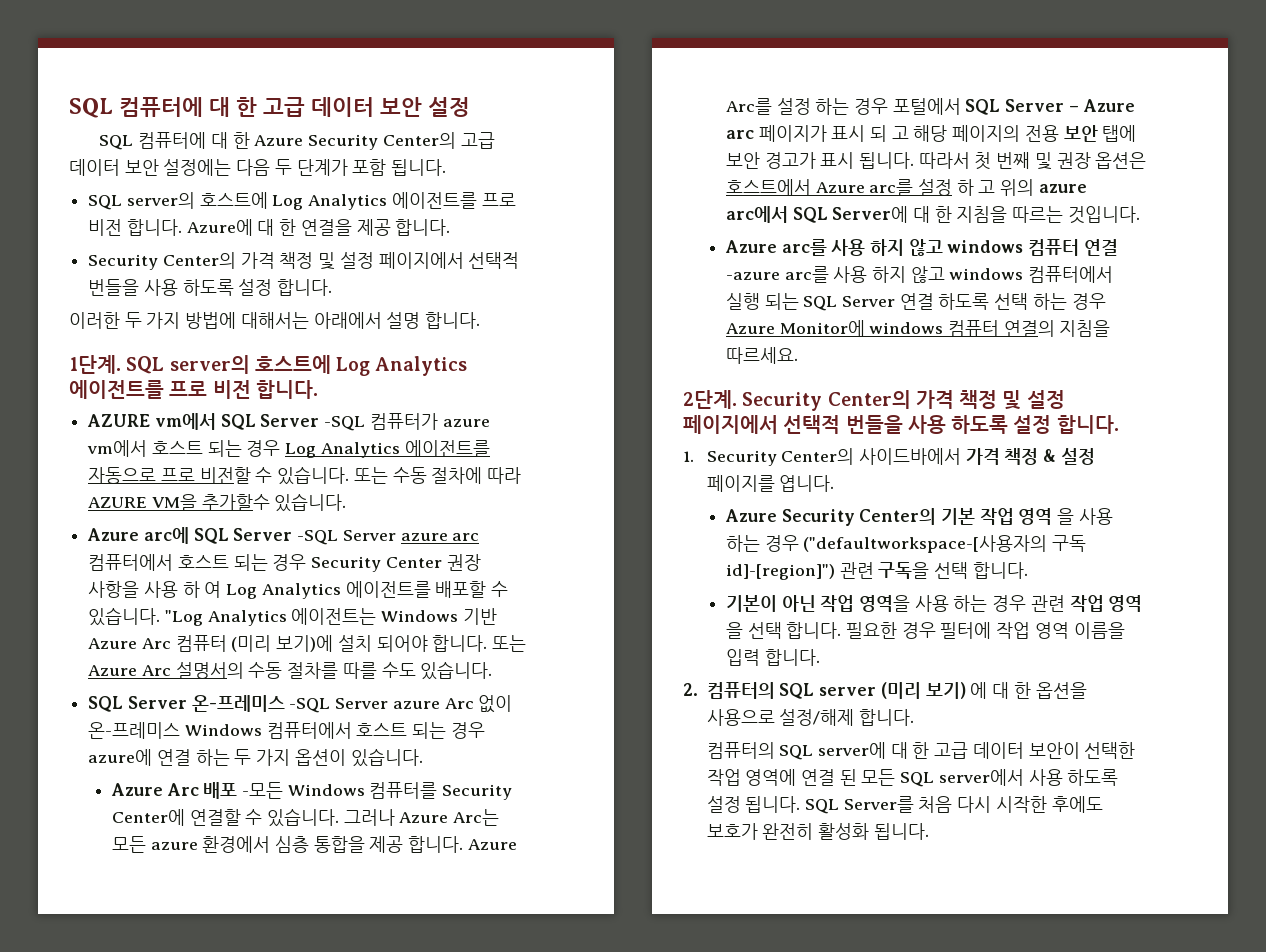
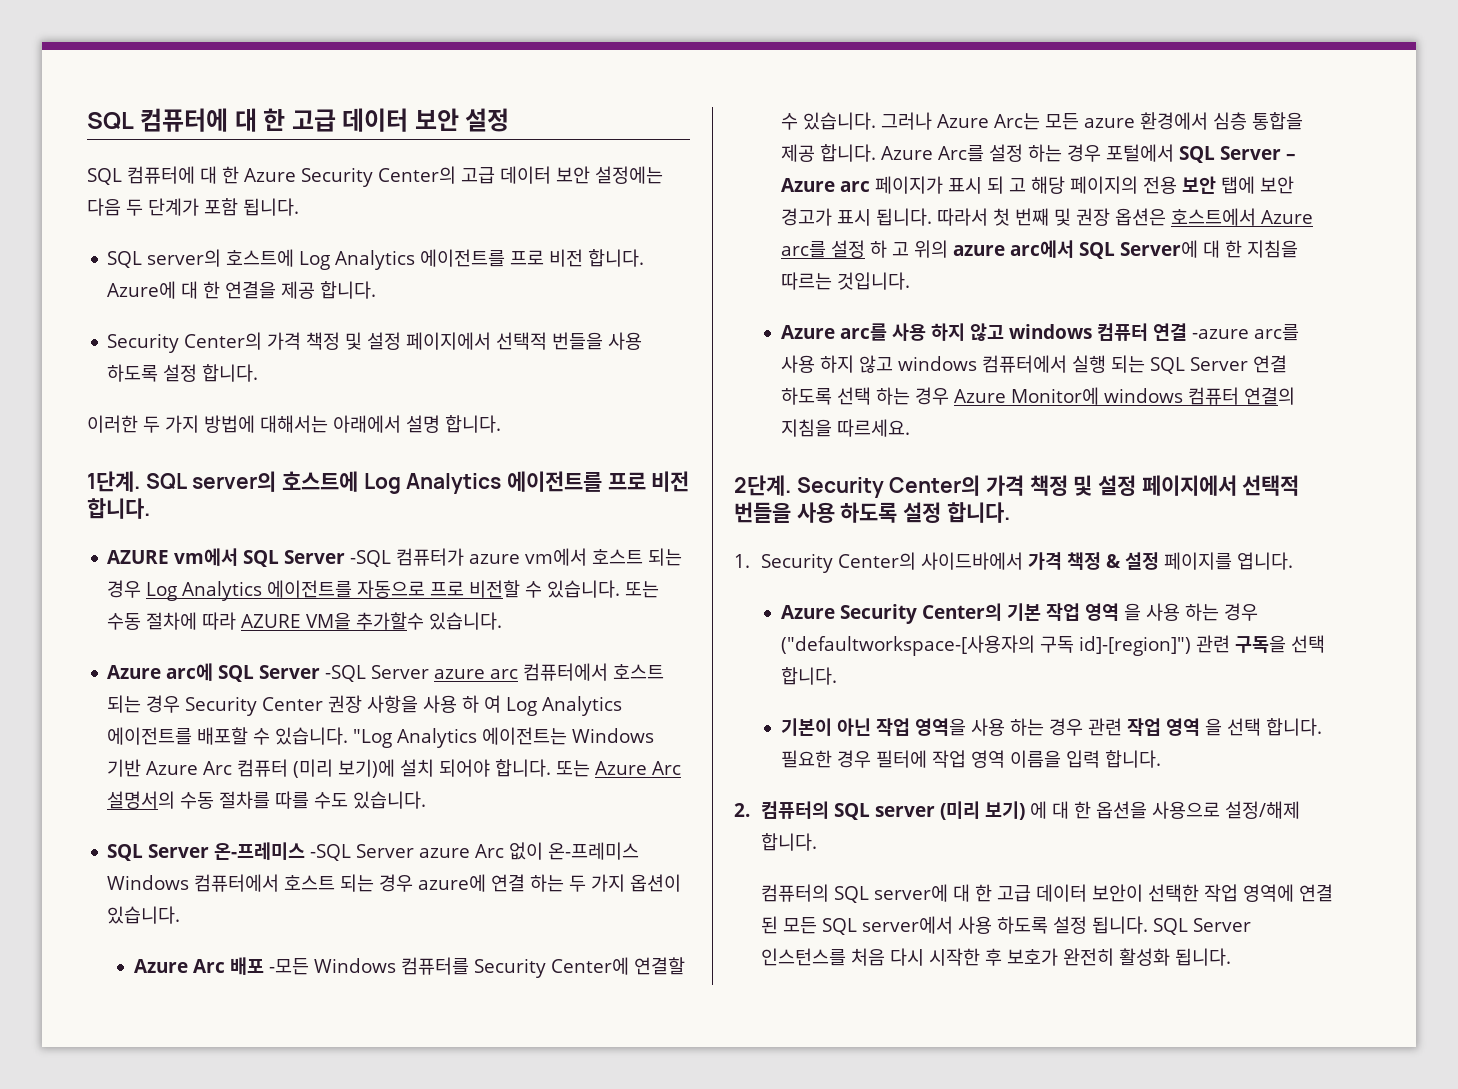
- SQL Server를 처음 다시 시작한 후에도 보호가 완전히 활성화 됩니다.
+ SQL Server 인스턴스를 처음 다시 시작한 후 보호가 완전히 활성화 됩니다.

